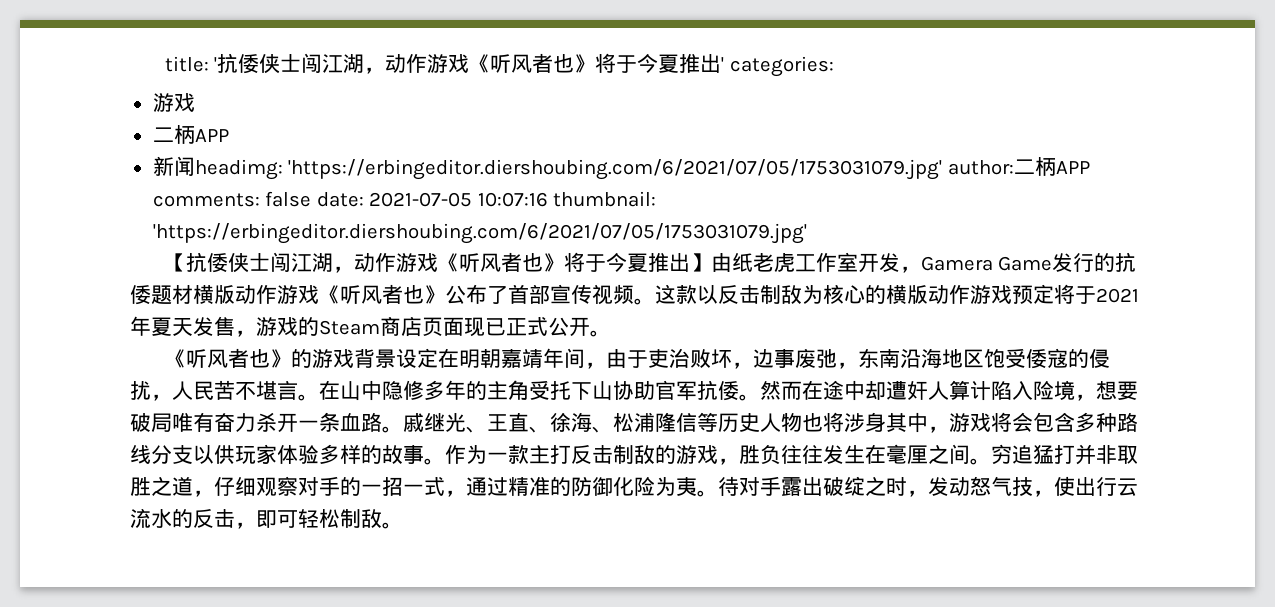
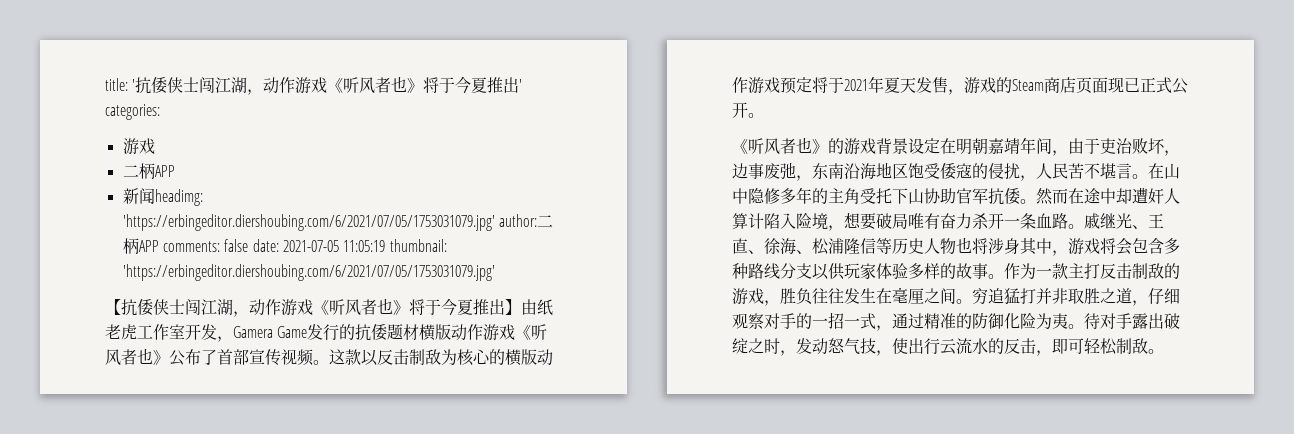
- 新闻headimg: 'https://erbingeditor.diershoubing.com/6/2021/07/05/1753031079.jpg' author:二柄APP comments: false date: 2021-07-05 10:07:16 thumbnail: 'https://erbingeditor.diershoubing.com/6/2021/07/05/1753031079.jpg'
+ 新闻headimg: 'https://erbingeditor.diershoubing.com/6/2021/07/05/1753031079.jpg' author:二柄APP comments: false date: 2021-07-05 11:05:19 thumbnail: 'https://erbingeditor.diershoubing.com/6/2021/07/05/1753031079.jpg'

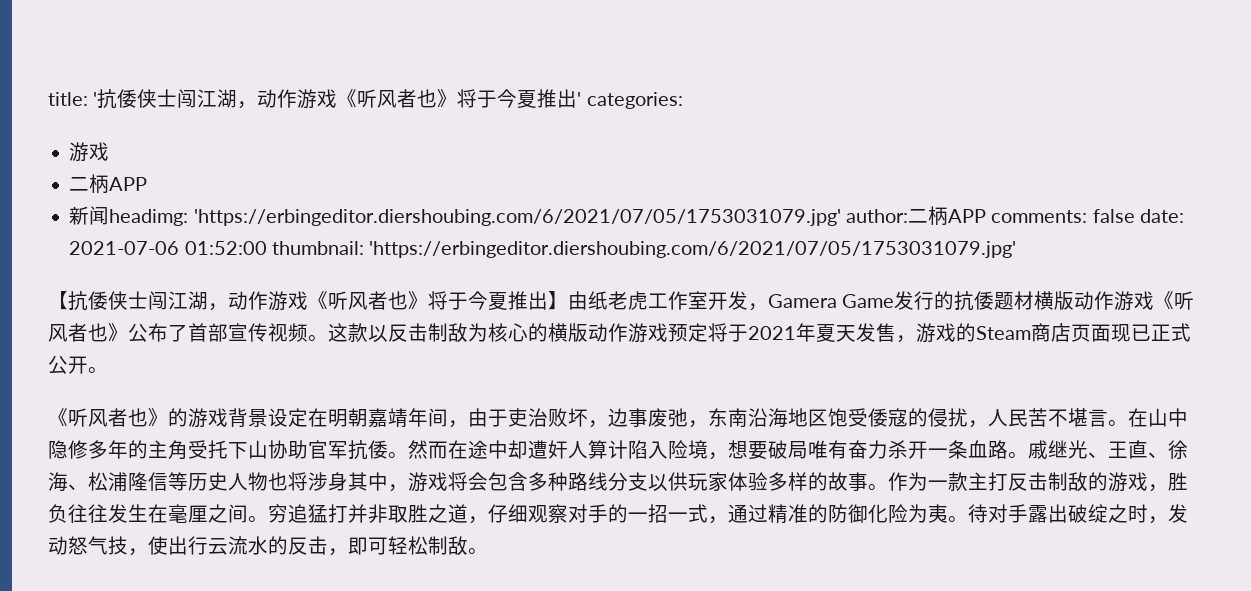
- 新闻headimg: 'https://erbingeditor.diershoubing.com/6/2021/07/05/1753031079.jpg' author:二柄APP comments: false date: 2021-07-05 11:05:19 thumbnail: 'https://erbingeditor.diershoubing.com/6/2021/07/05/1753031079.jpg'
+ 新闻headimg: 'https://erbingeditor.diershoubing.com/6/2021/07/05/1753031079.jpg' author:二柄APP comments: false date: 2021-07-06 01:52:00 thumbnail: 'https://erbingeditor.diershoubing.com/6/2021/07/05/1753031079.jpg'

